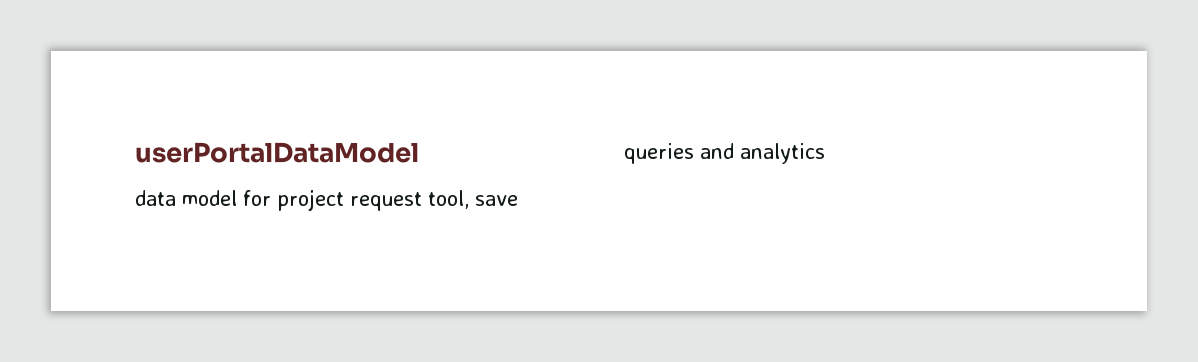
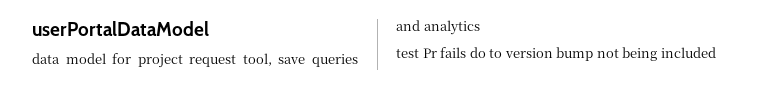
+ test Pr fails do to version bump not being included

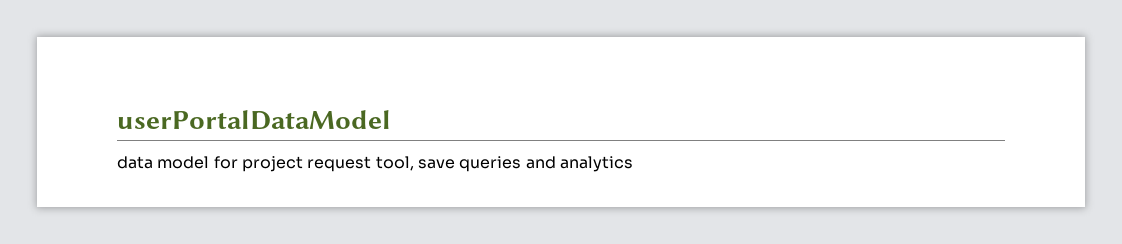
- test Pr fails do to version bump not being included

